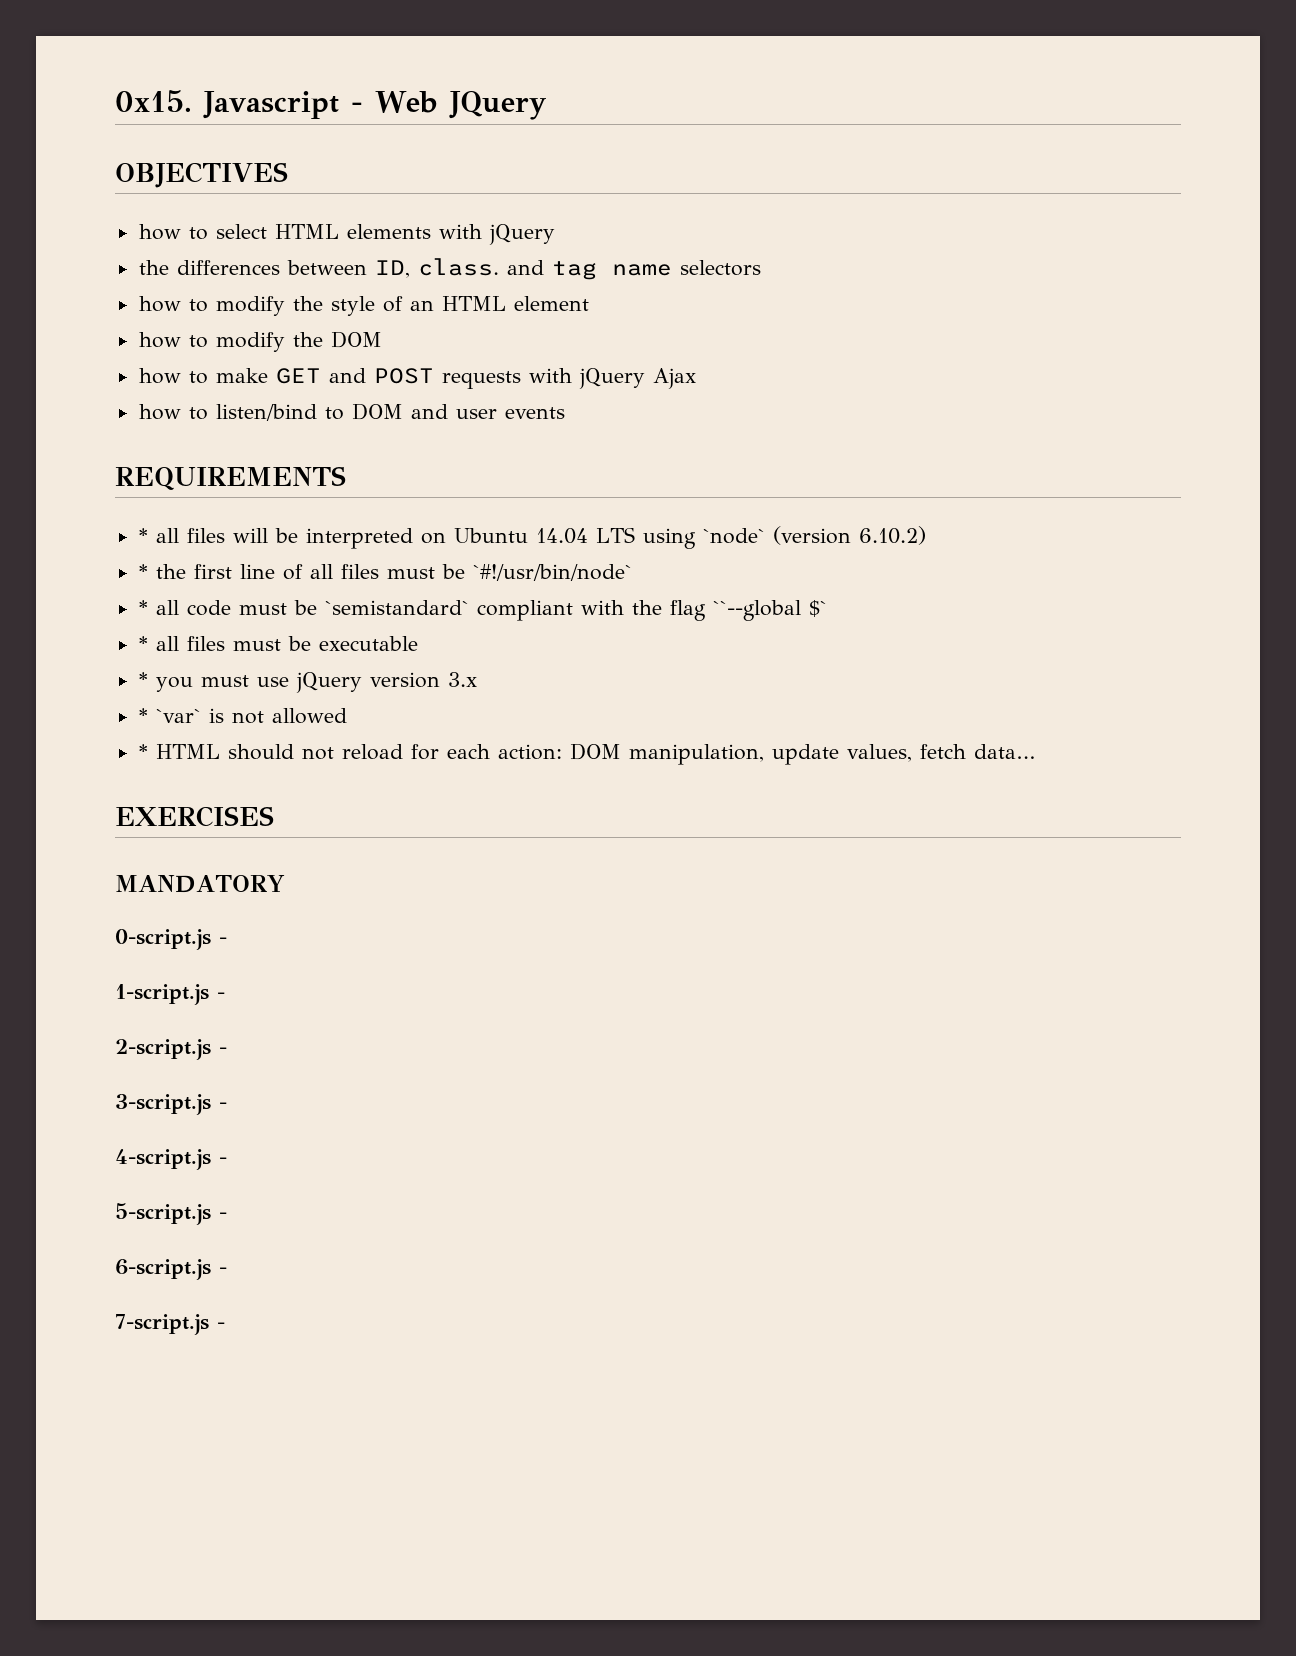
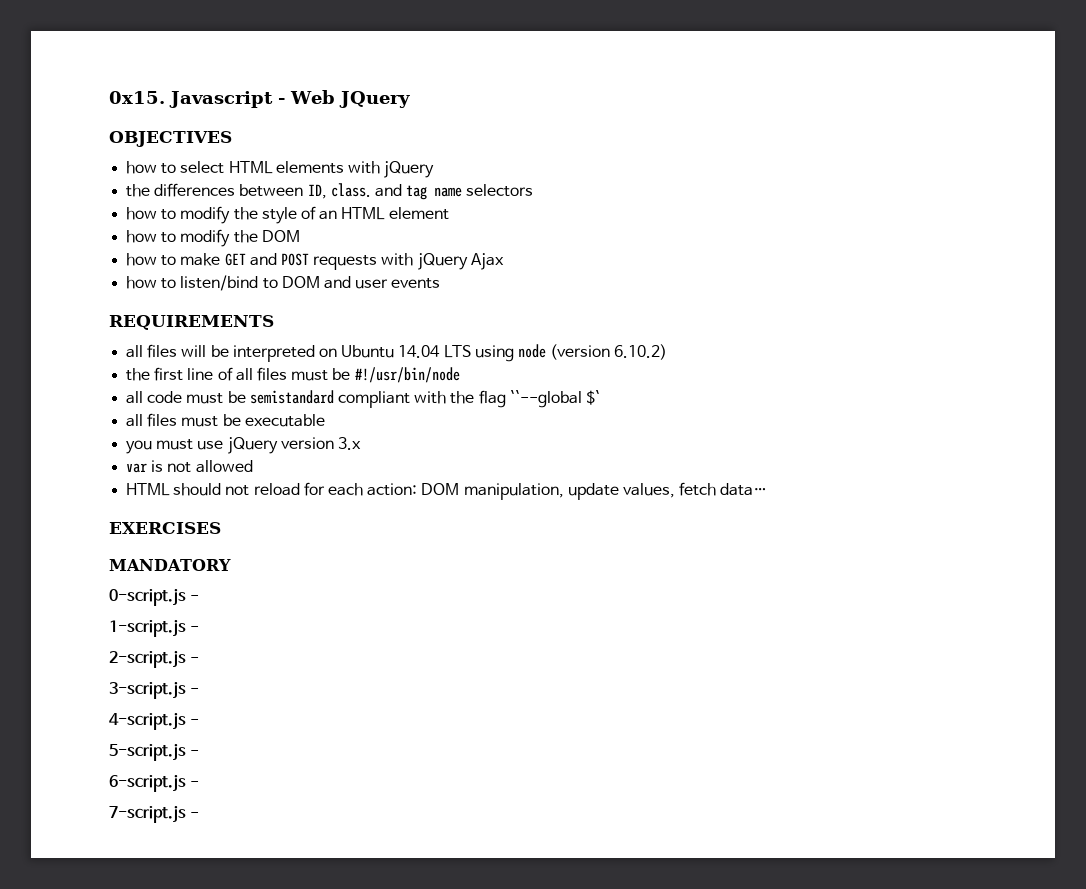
- * all files will be interpreted on Ubuntu 14.04 LTS using `node` (version 6.10.2)
+ all files will be interpreted on Ubuntu 14.04 LTS using node (version 6.10.2)
- * the first line of all files must be `#!/usr/bin/node`
- * all code must be `semistandard` compliant with the flag ``--global $`
+ the first line of all files must be #!/usr/bin/node
+ all code must be semistandard compliant with the flag ``--global $`
- * all files must be executable
+ all files must be executable
- * you must use jQuery version 3.x
+ you must use jQuery version 3.x
- * `var` is not allowed
+ var is not allowed
- * HTML should not reload for each action: DOM manipulation, update values, fetch data…
+ HTML should not reload for each action: DOM manipulation, update values, fetch data…

